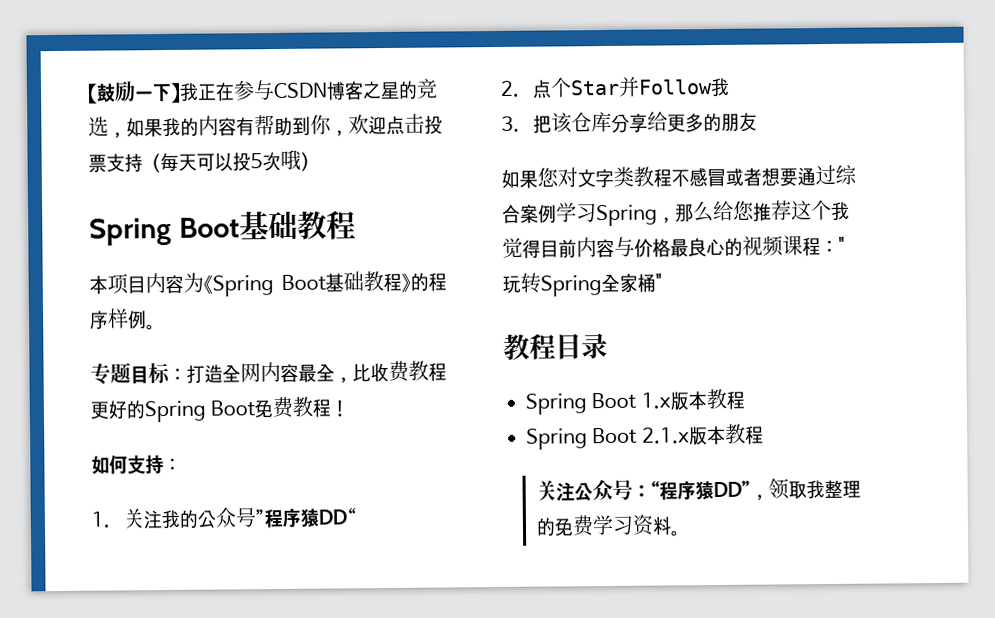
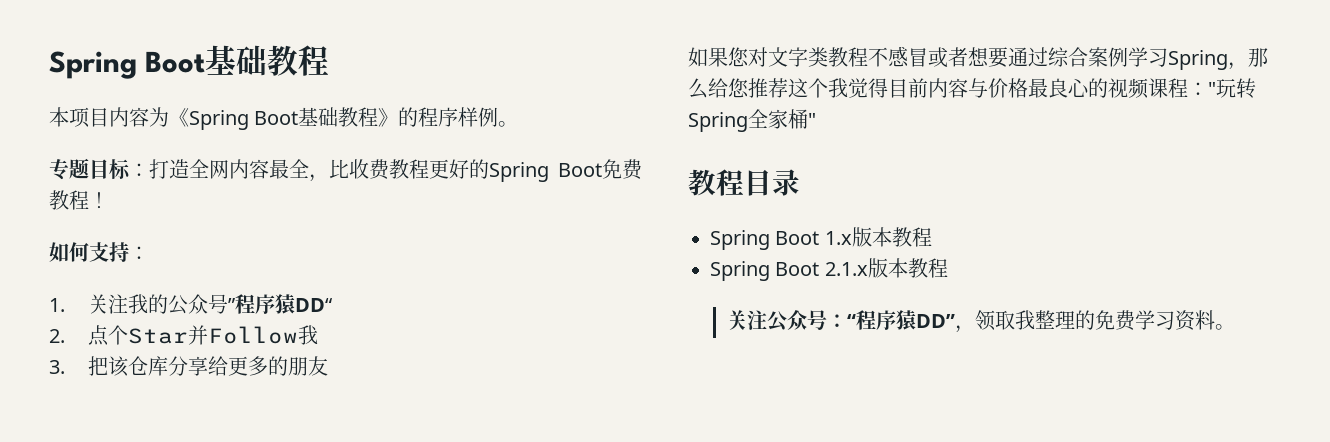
- 【鼓励一下】我正在参与CSDN博客之星的竞选，如果我的内容有帮助到你，欢迎点击投票支持（每天可以投5次哦）

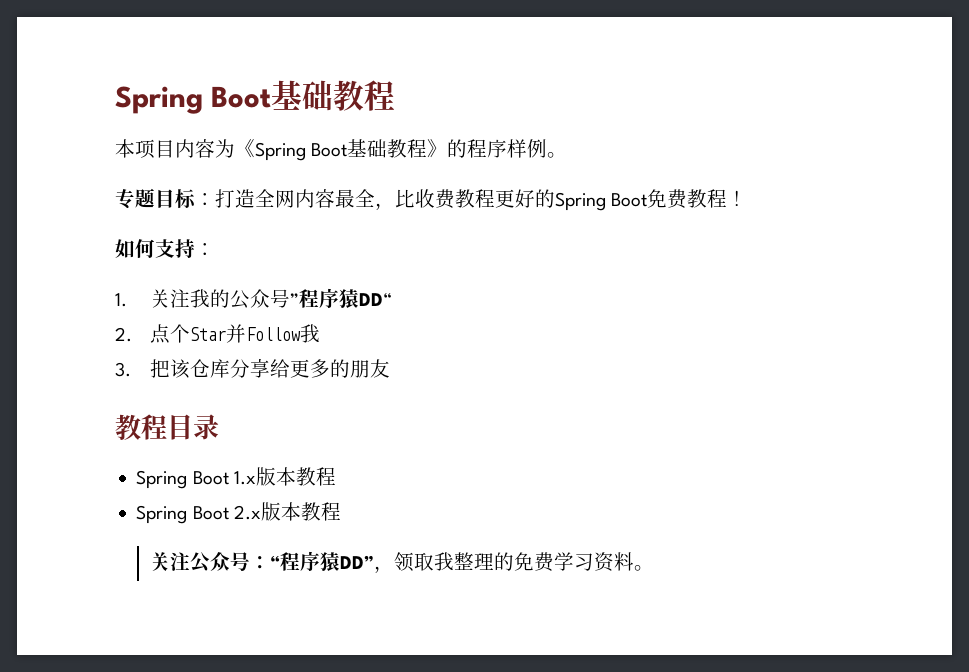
- 如果您对文字类教程不感冒或者想要通过综合案例学习Spring，那么给您推荐这个我觉得目前内容与价格最良心的视频课程："玩转Spring全家桶"
- Spring Boot 2.1.x版本教程
+ Spring Boot 2.x版本教程

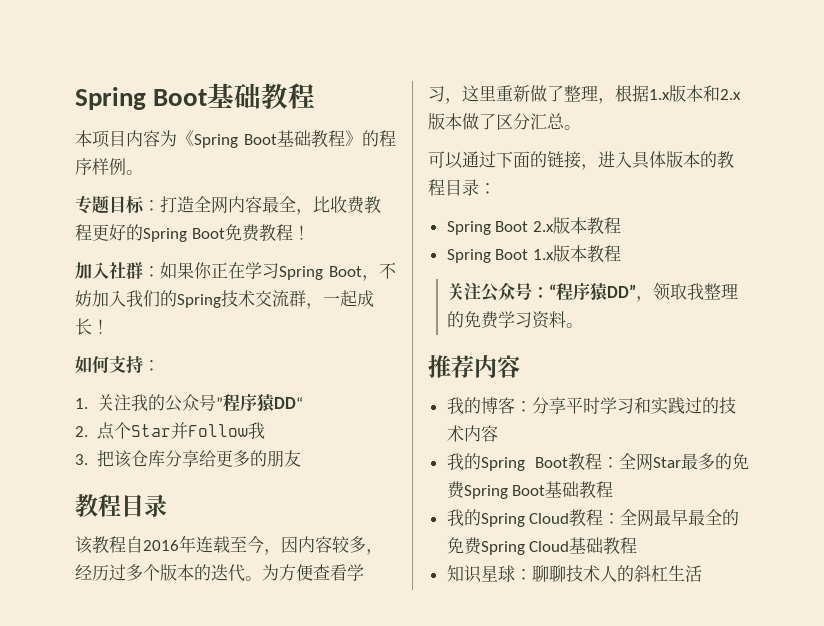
+ 加入社群：如果你正在学习Spring Boot，不妨加入我们的Spring技术交流群，一起成长！
- Spring Boot 1.x版本教程
+ 该教程自2016年连载至今，因内容较多，经历过多个版本的迭代。为方便查看学习，这里重新做了整理，根据1.x版本和2.x版本做了区分汇总。
+ 可以通过下面的链接，进入具体版本的教程目录：
+ Spring Boot 2.x版本教程
- Spring Boot 2.x版本教程
+ Spring Boot 1.x版本教程
+ 推荐内容
+ 我的博客：分享平时学习和实践过的技术内容
+ 我的Spring Boot教程：全网Star最多的免费Spring Boot基础教程
+ 我的Spring Cloud教程：全网最早最全的免费Spring Cloud基础教程
+ 知识星球：聊聊技术人的斜杠生活

